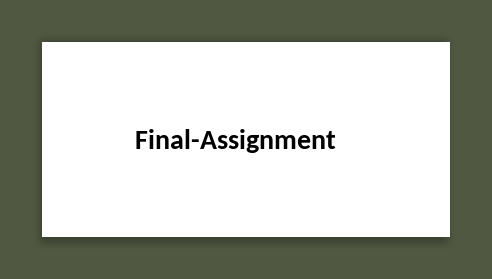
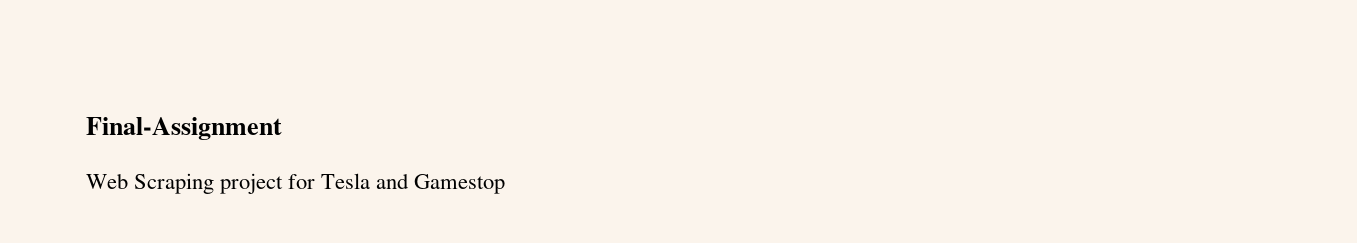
+ Web Scraping project for Tesla and Gamestop

